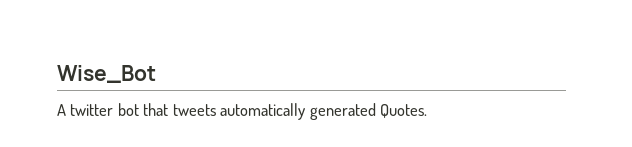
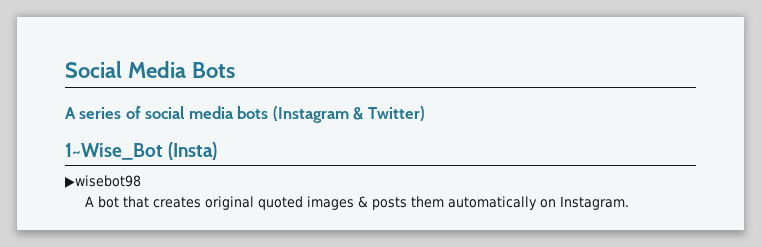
- Wise_Bot
- A twitter bot that tweets automatically generated Quotes.
+ Social Media Bots
+ A series of social media bots (Instagram & Twitter)
+ 1~Wise_Bot (Insta)
+ ▶wisebot98
+ A bot that creates original quoted images & posts them automatically on Instagram.

